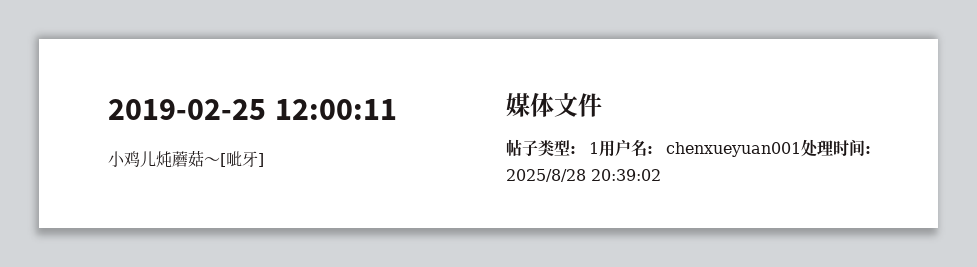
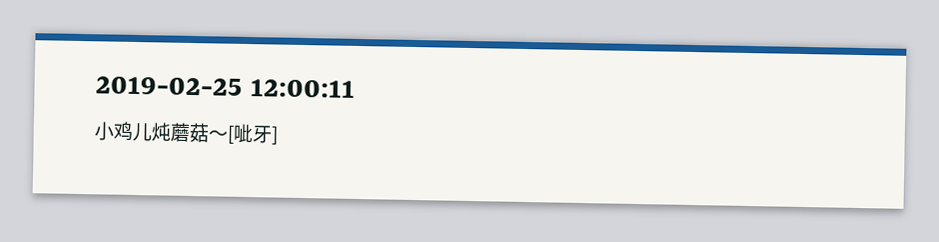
- 媒体文件
- 帖子类型: 1用户名: chenxueyuan001处理时间: 2025/8/28 20:39:02

